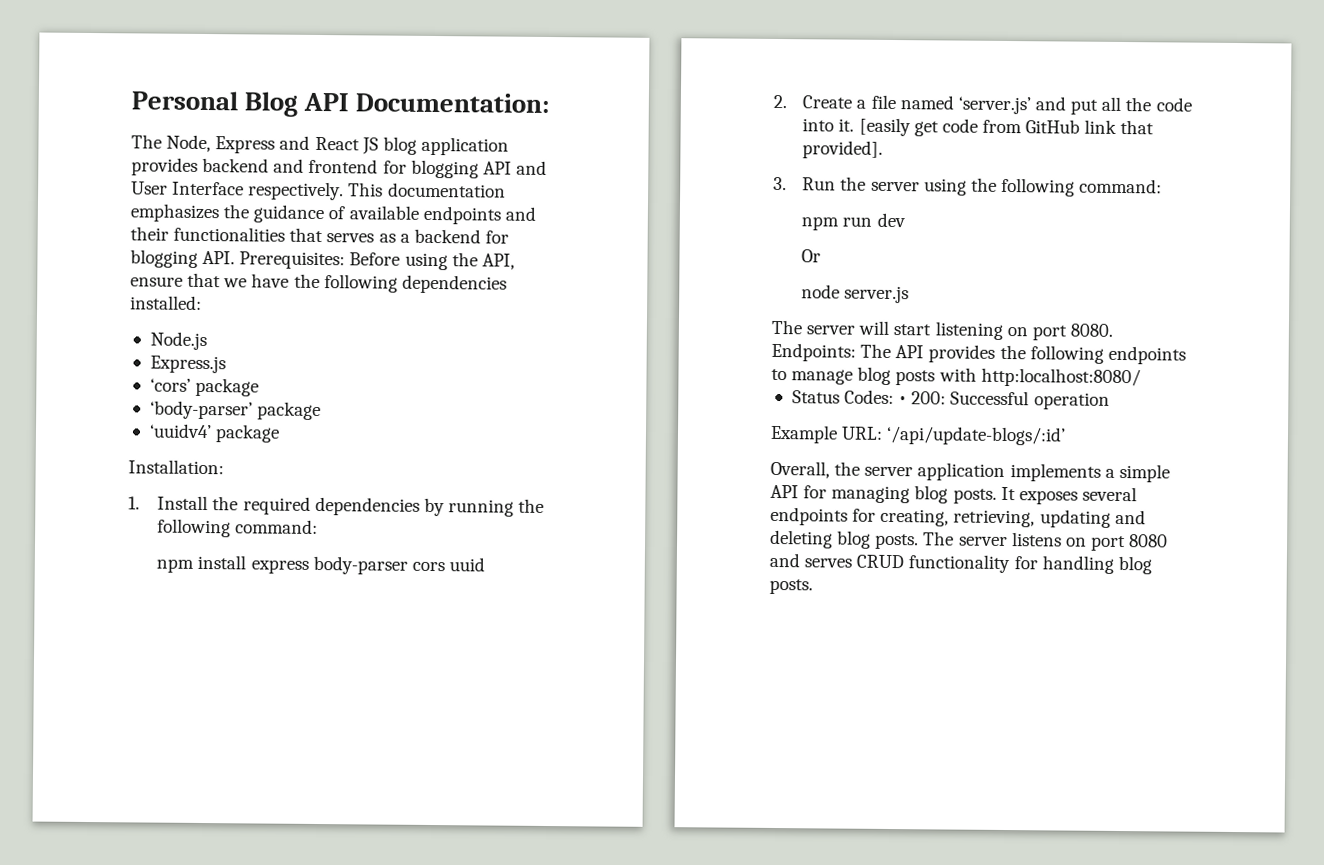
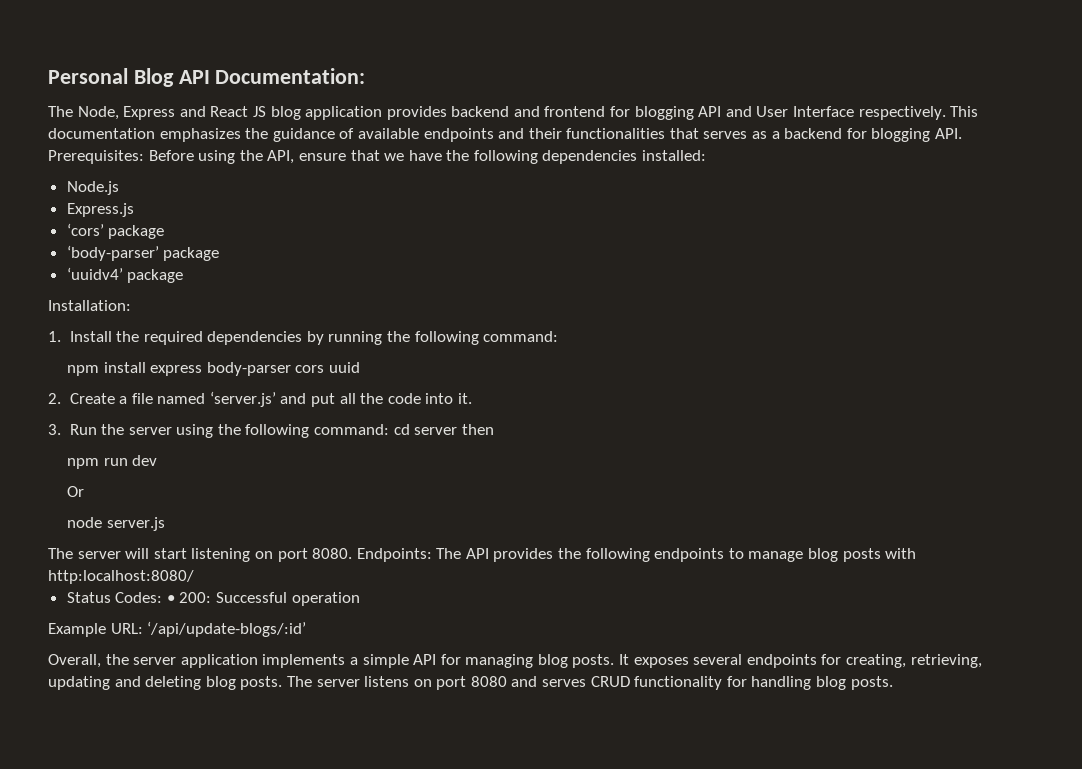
- [easily get code from GitHub link that provided].
- 3. Run the server using the following command:
+ 3. Run the server using the following command: cd server then

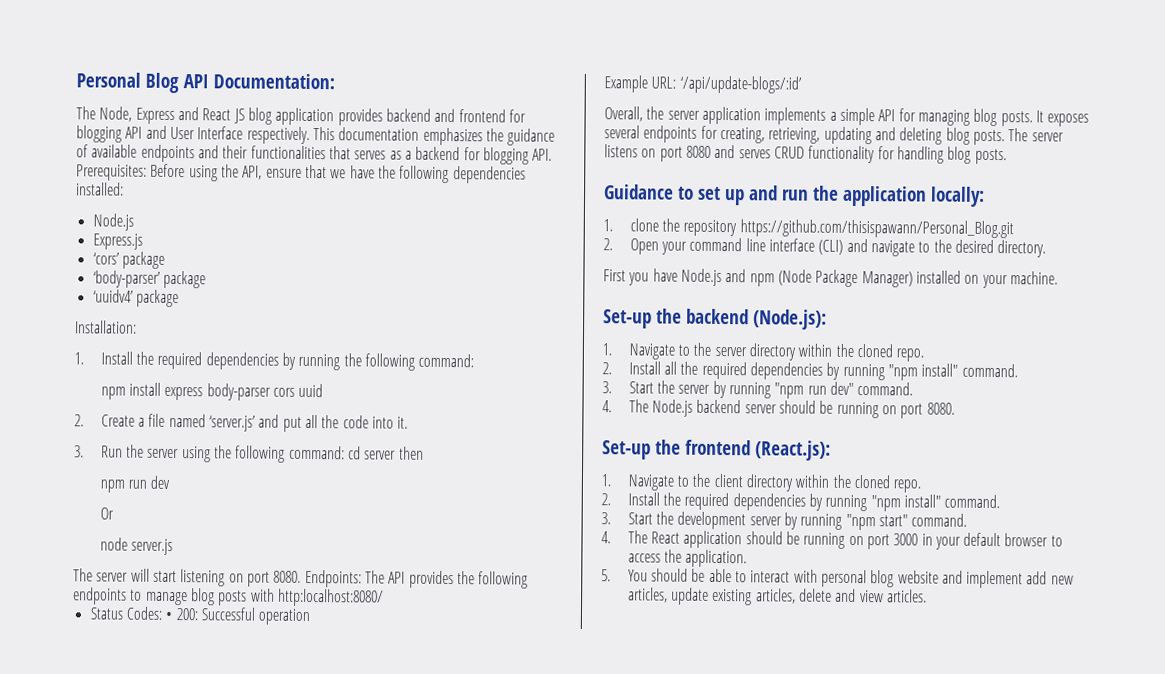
+ Guidance to set up and run the application locally:
+ 1. clone the repository https://github.com/thisispawann/Personal_Blog.git
+ 2. Open your command line interface (CLI) and navigate to the desired directory.
+ First you have Node.js and npm (Node Package Manager) installed on your machine.
+ Set-up the backend (Node.js):
+ 1. Navigate to the server directory within the cloned repo.
+ 2. Install all the required dependencies by running "npm install" command.
+ 3. Start the server by running "npm run dev" command.
+ 4. The Node.js backend server should be running on port 8080.
+ Set-up the frontend (React.js):
+ 1. Navigate to the client directory within the cloned repo.
+ 2. Install the required dependencies by running "npm install" command.
+ 3. Start the development server by running "npm start" command.
+ 4. The React application should be running on port 3000 in your default browser to access the application.
+ 5. You should be able to interact with personal blog website and implement add new articles, update existing articles, delete and view articles.

